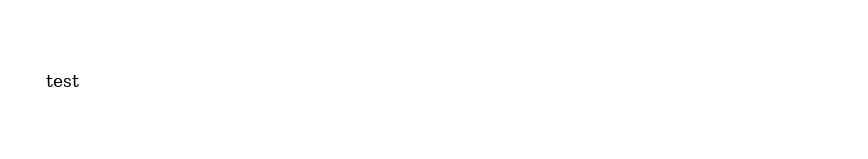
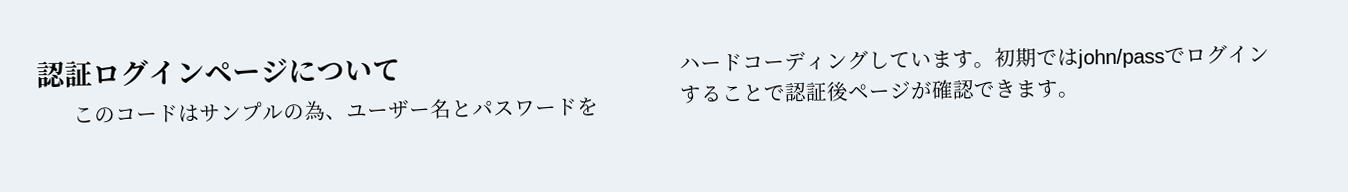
- test
+ 認証ログインページについて
+ このコードはサンプルの為、ユーザー名とパスワードをハードコーディングしています。初期ではjohn/passでログインすることで認証後ページが確認できます。

